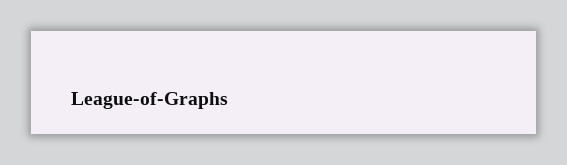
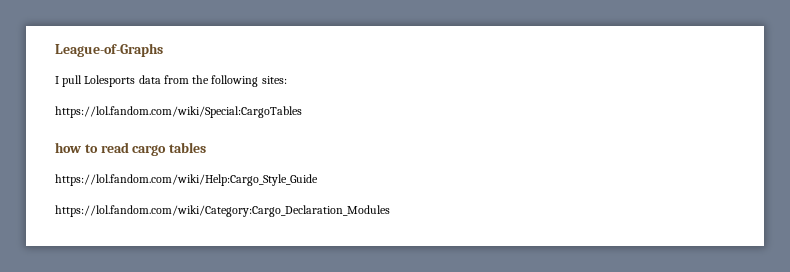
+ I pull Lolesports data from the following sites:
+ https://lol.fandom.com/wiki/Special:CargoTables
+ how to read cargo tables
+ https://lol.fandom.com/wiki/Help:Cargo_Style_Guide
+ https://lol.fandom.com/wiki/Category:Cargo_Declaration_Modules

